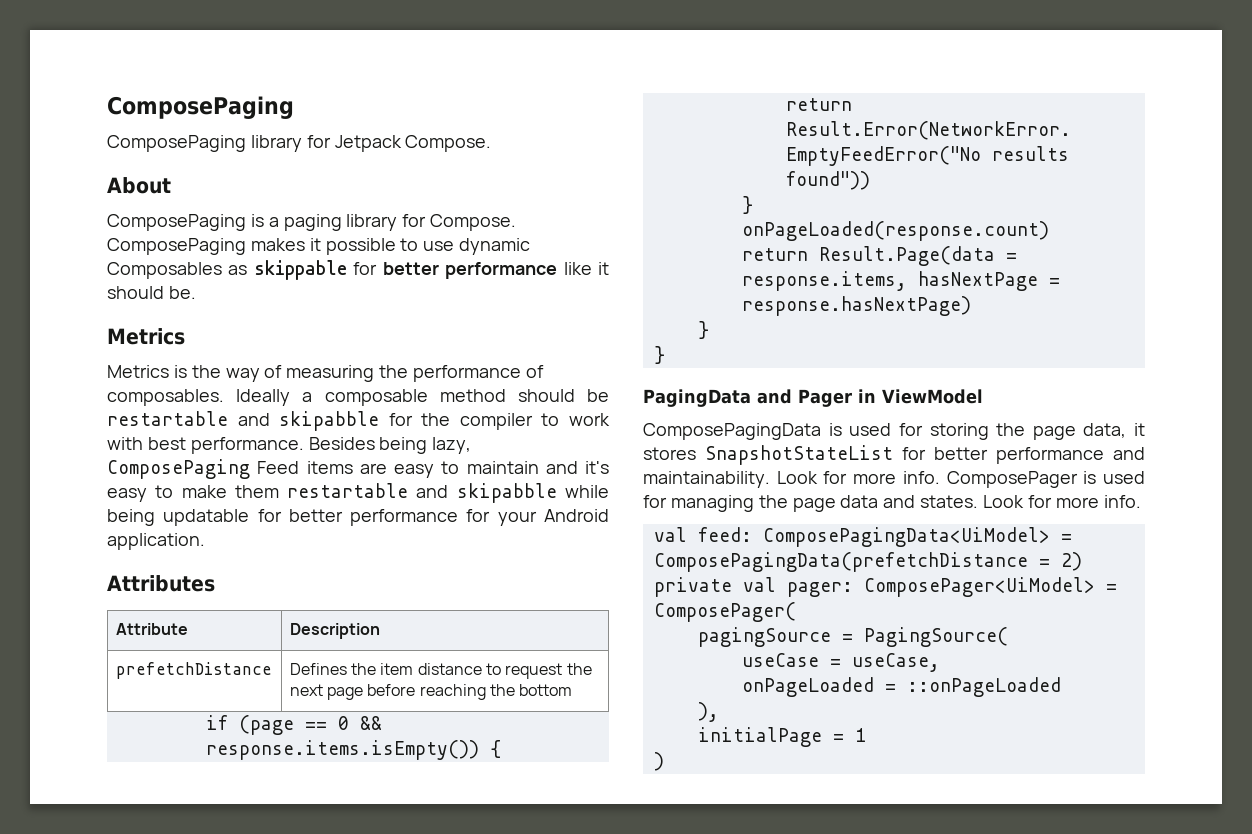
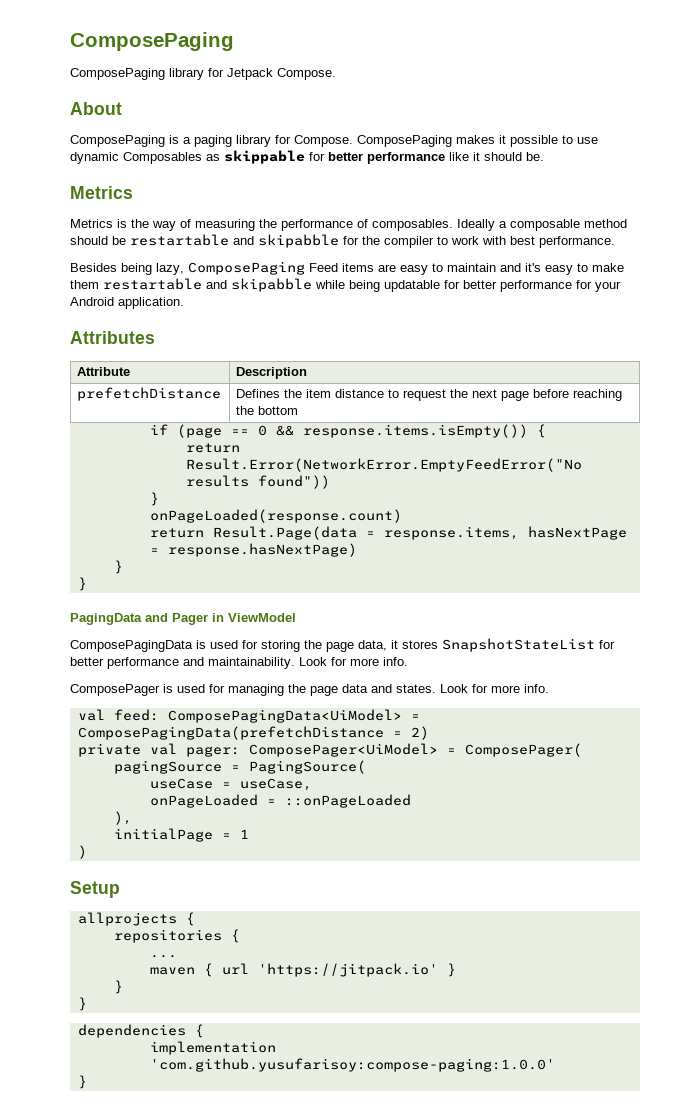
- Ideally a composable method should be restartable and skipabble for the compiler to work with best performance. Besides being lazy, ComposePaging Feed items are easy to maintain and it's easy to make them restartable and skipabble while being updatable for better performance for your Android application.
+ Ideally a composable method should be restartable and skipabble for the compiler to work with best performance.
+ Besides being lazy, ComposePaging Feed items are easy to maintain and it's easy to make them restartable and skipabble while being updatable for better performance for your Android application.
- ComposePagingData is used for storing the page data, it stores SnapshotStateList for better performance and maintainability. Look for more info. ComposePager is used for managing the page data and states.
+ ComposePagingData is used for storing the page data, it stores SnapshotStateList for better performance and maintainability. Look for more info.
+ ComposePager is used for managing the page data and states.
+ Setup
+ allprojects {
+ repositories {
+ ...
+ maven { url 'https://jitpack.io' }
+ }
+ }
+ dependencies {
+ implementation 'com.github.yusufarisoy:compose-paging:1.0.0'
+ }

